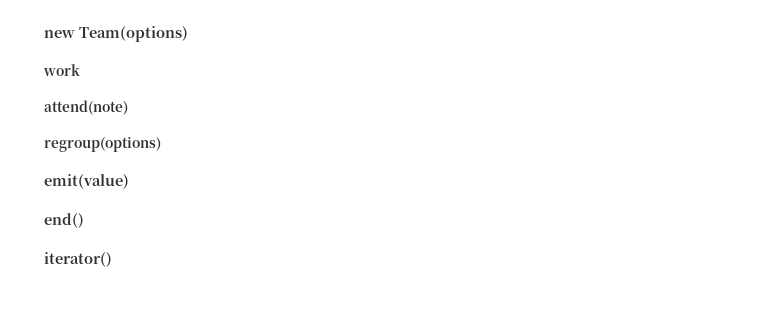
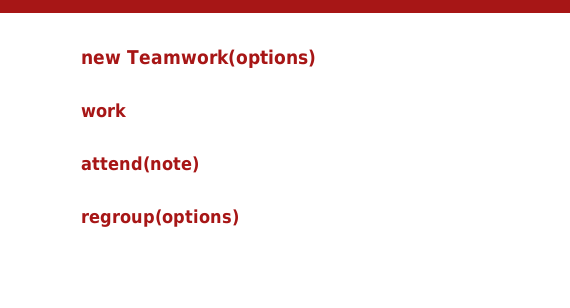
- new Team(options)
+ new Teamwork(options)
- emit(value)
- end()
- iterator()

